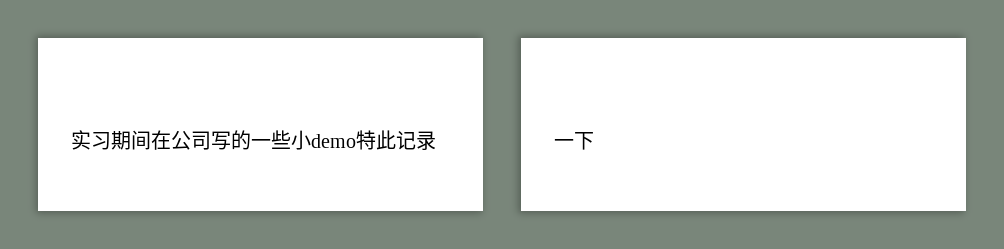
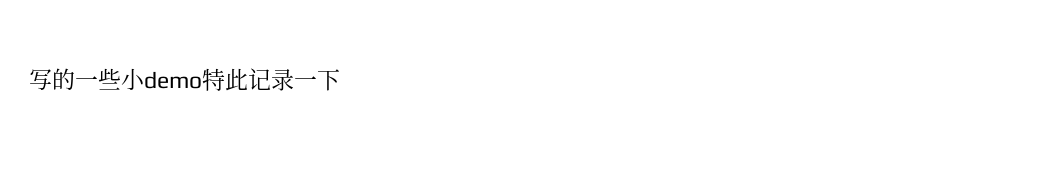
- 实习期间在公司写的一些小demo特此记录一下
+ 写的一些小demo特此记录一下

